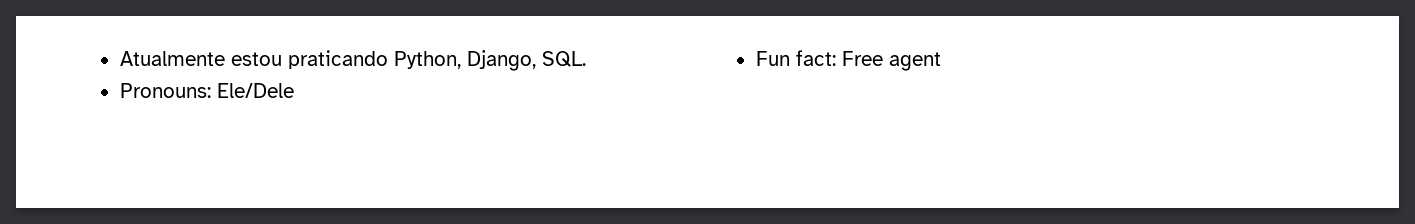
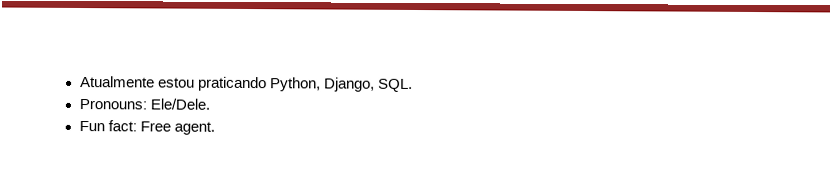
- Pronouns: Ele/Dele
+ Pronouns: Ele/Dele.
- Fun fact: Free agent
+ Fun fact: Free agent.

